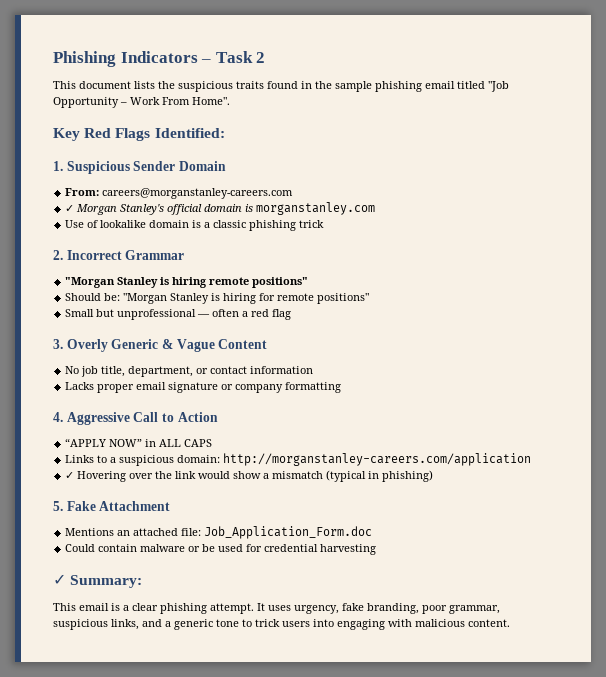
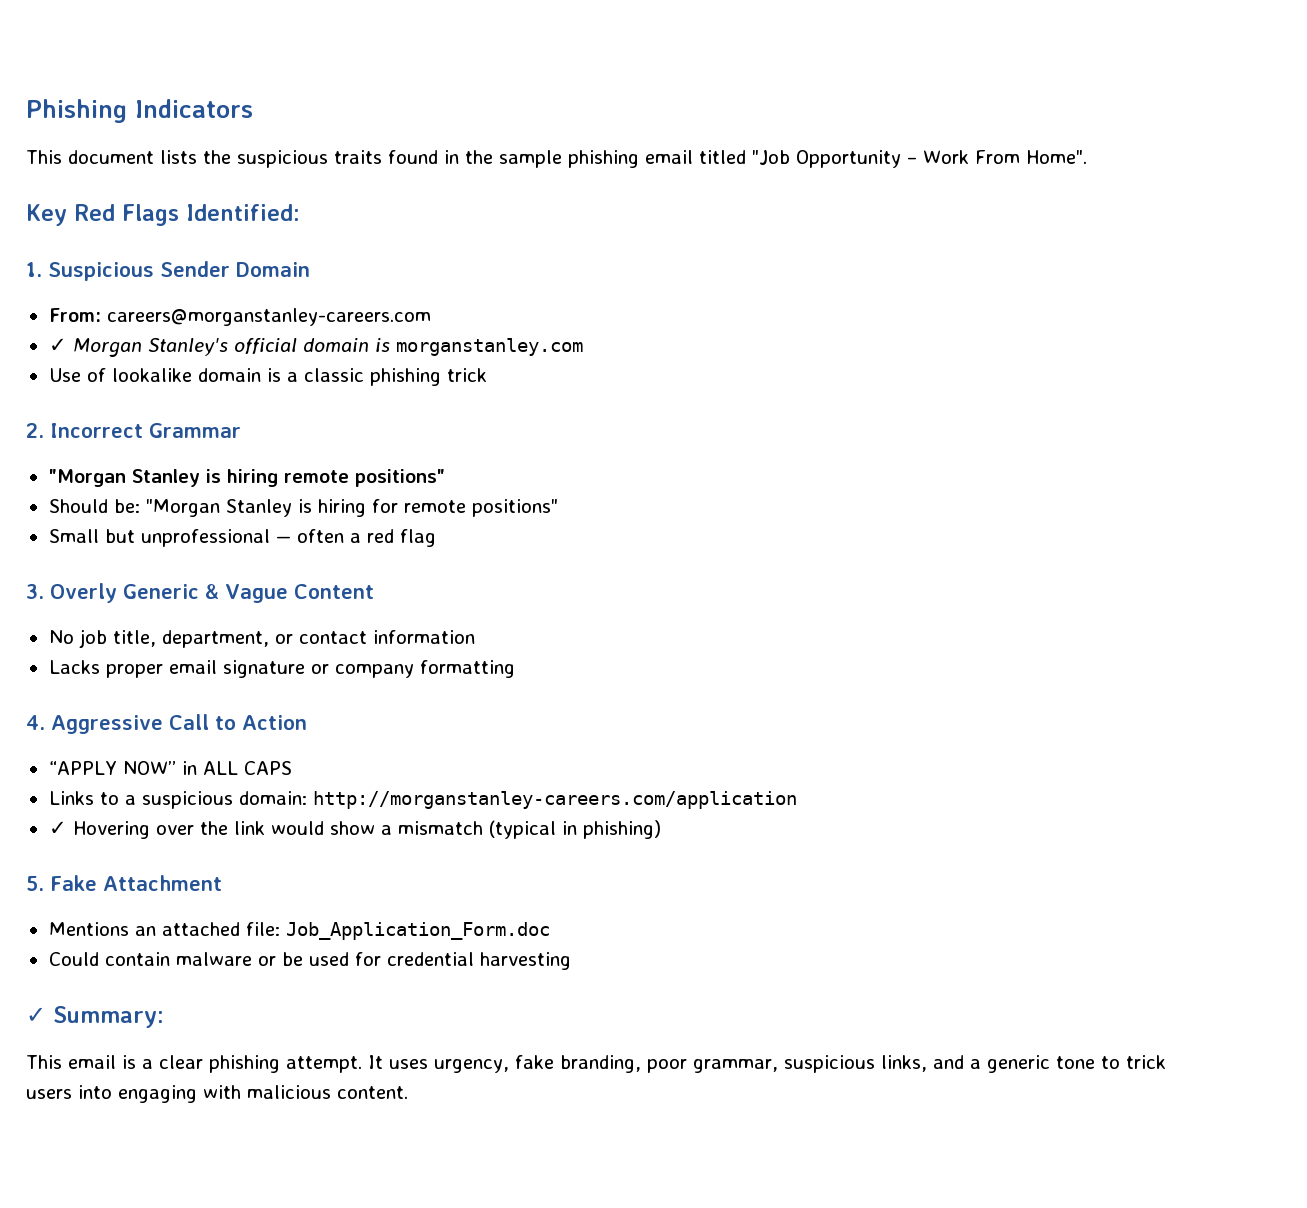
- Phishing Indicators – Task 2
+ Phishing Indicators

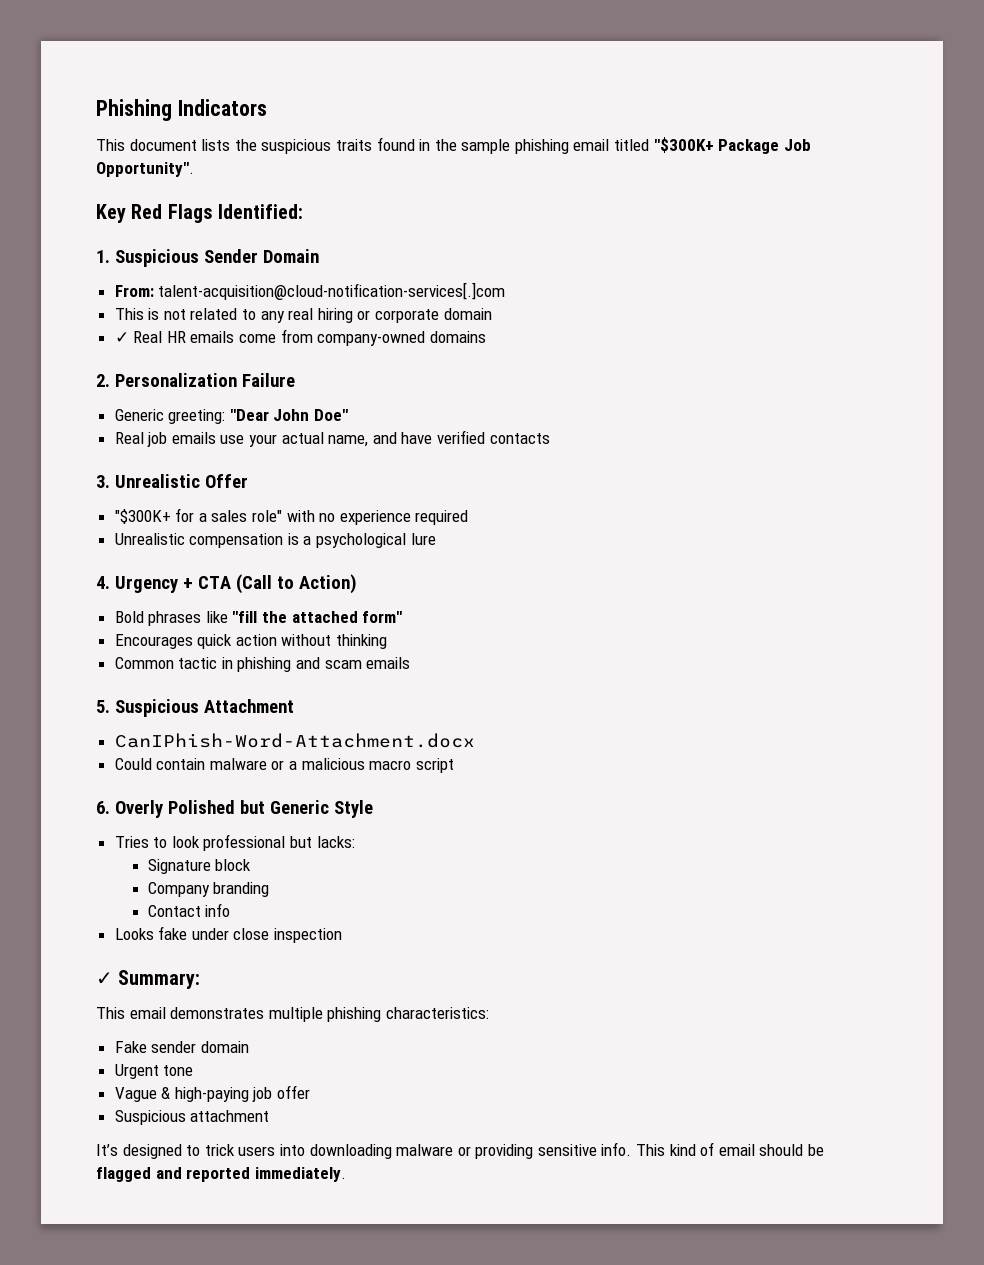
- This document lists the suspicious traits found in the sample phishing email titled "Job Opportunity – Work From Home".
+ This document lists the suspicious traits found in the sample phishing email titled "$300K+ Package Job Opportunity".
- From: careers@morganstanley-careers.com
- ✓ Morgan Stanley's official domain is morganstanley.com
- Use of lookalike domain is a classic phishing trick
- 2. Incorrect Grammar
- "Morgan Stanley is hiring remote positions"
- Should be: "Morgan Stanley is hiring for remote positions"
- Small but unprofessional — often a red flag
- 3. Overly Generic & Vague Content
- No job title, department, or contact information
- Lacks proper email signature or company formatting
- 4. Aggressive Call to Action
- “APPLY NOW” in ALL CAPS
- Links to a suspicious domain: http://morganstanley-careers.com/application
- ✓ Hovering over the link would show a mismatch (typical in phishing)
+ From: talent-acquisition@cloud-notification-services[.]com
+ This is not related to any real hiring or corporate domain
+ ✓ Real HR emails come from company-owned domains
+ 2. Personalization Failure
+ Generic greeting: "Dear John Doe"
+ Real job emails use your actual name, and have verified contacts
+ 3. Unrealistic Offer
+ "$300K+ for a sales role" with no experience required
+ Unrealistic compensation is a psychological lure
+ 4. Urgency + CTA (Call to Action)
+ Bold phrases like "fill the attached form"
+ Encourages quick action without thinking
+ Common tactic in phishing and scam emails
- 5. Fake Attachment
+ 5. Suspicious Attachment
- Mentions an attached file: Job_Application_Form.doc
+ CanIPhish-Word-Attachment.docx
- Could contain malware or be used for credential harvesting
+ Could contain malware or a malicious macro script
+ 6. Overly Polished but Generic Style
+ Tries to look professional but lacks:
+ Signature block
+ Company branding
+ Contact info
+ Looks fake under close inspection
  ✓ Summary:
- This email is a clear phishing attempt. It uses urgency, fake branding, poor grammar, suspicious links, and a generic tone to trick users into engaging with malicious content.
+ This email demonstrates multiple phishing characteristics:
+ Fake sender domain
+ Urgent tone
+ Vague & high-paying job offer
+ Suspicious attachment
+ It’s designed to trick users into downloading malware or providing sensitive info. This kind of email should be flagged and reported immediately.

